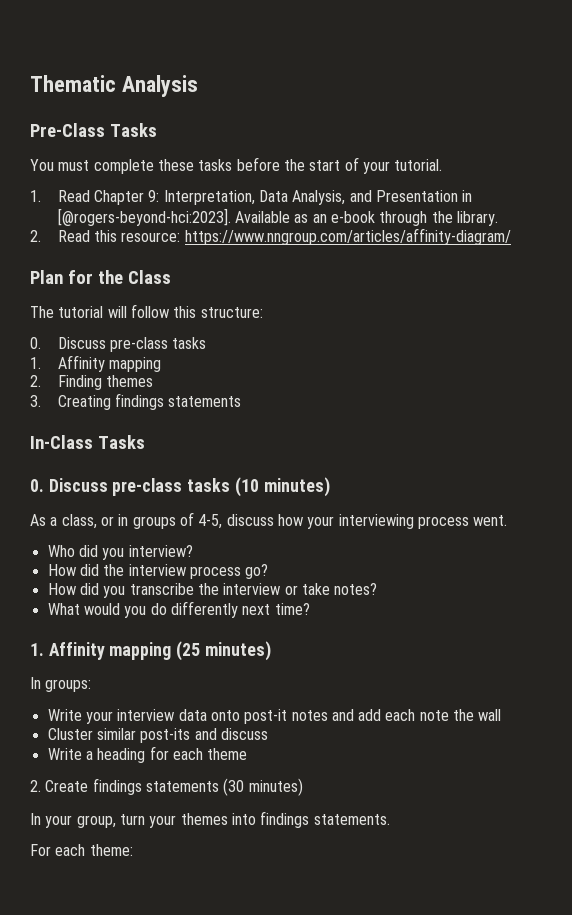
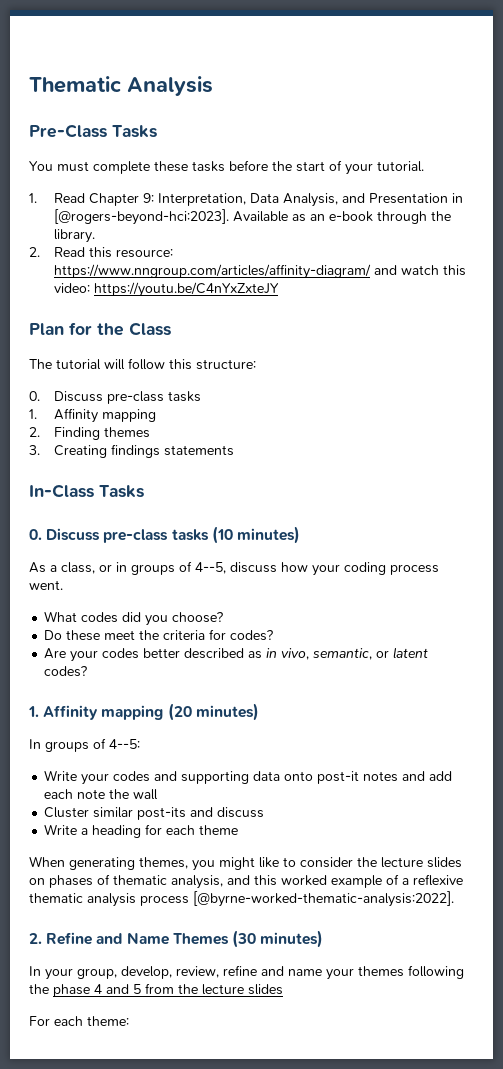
- 2. Read this resource: https://www.nngroup.com/articles/affinity-diagram/
+ 2. Read this resource: https://www.nngroup.com/articles/affinity-diagram/ and watch this video: https://youtu.be/C4nYxZxteJY
- As a class, or in groups of 4-5, discuss how your interviewing process went.
+ As a class, or in groups of 4--5, discuss how your coding process went.
- Who did you interview?
- How did the interview process go?
- How did you transcribe the interview or take notes?
- What would you do differently next time?
- 1. Affinity mapping (25 minutes)
- In groups:
+ What codes did you choose?
+ Do these meet the criteria for codes?
+ Are your codes better described as in vivo, semantic, or latent codes?
+ 1. Affinity mapping (20 minutes)
+ In groups of 4--5:
- Write your interview data onto post-it notes and add each note the wall
+ Write your codes and supporting data onto post-it notes and add each note the wall
- 2. Create findings statements (30 minutes)
+ When generating themes, you might like to consider the lecture slides on phases of thematic analysis, and this worked example of a reflexive thematic analysis process [@byrne-worked-thematic-analysis:2022].
+ 2. Refine and Name Themes (30 minutes)
- In your group, turn your themes into findings statements.
+ In your group, develop, review, refine and name your themes following the phase 4 and 5 from the lecture slides

